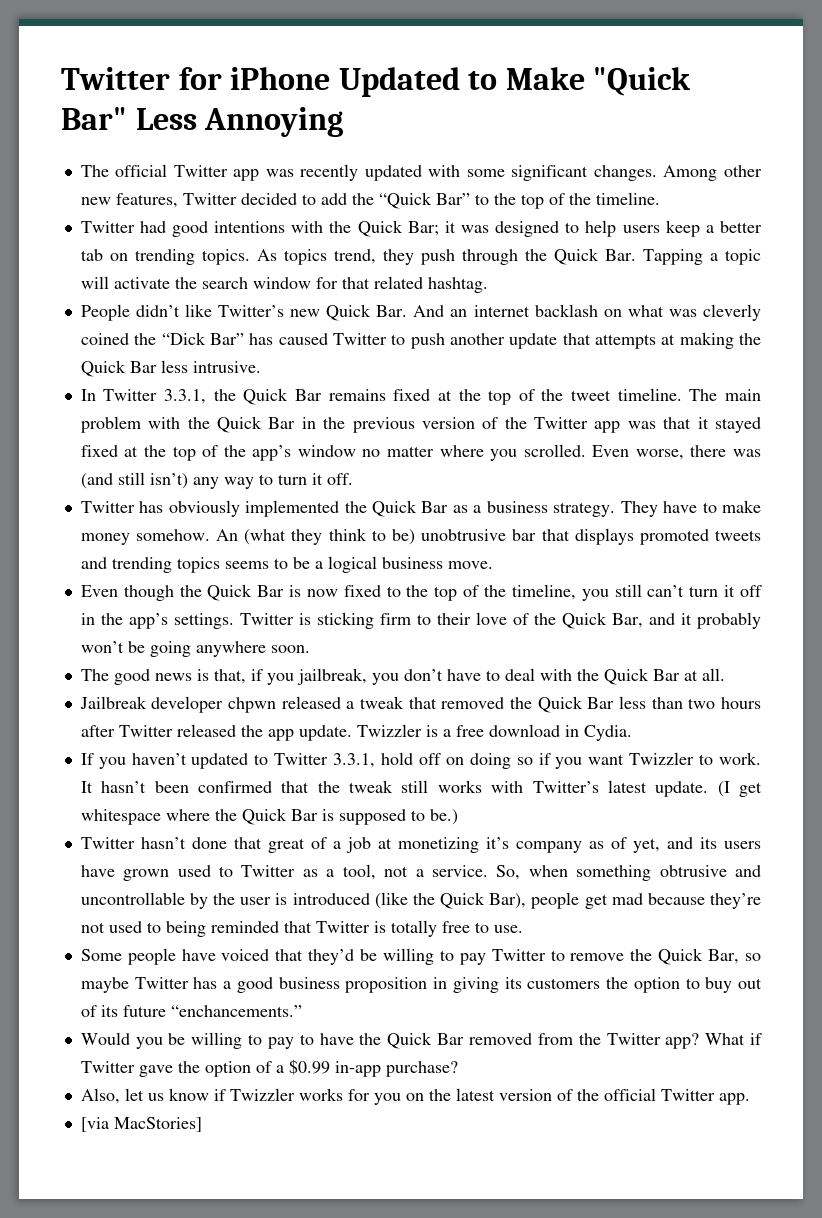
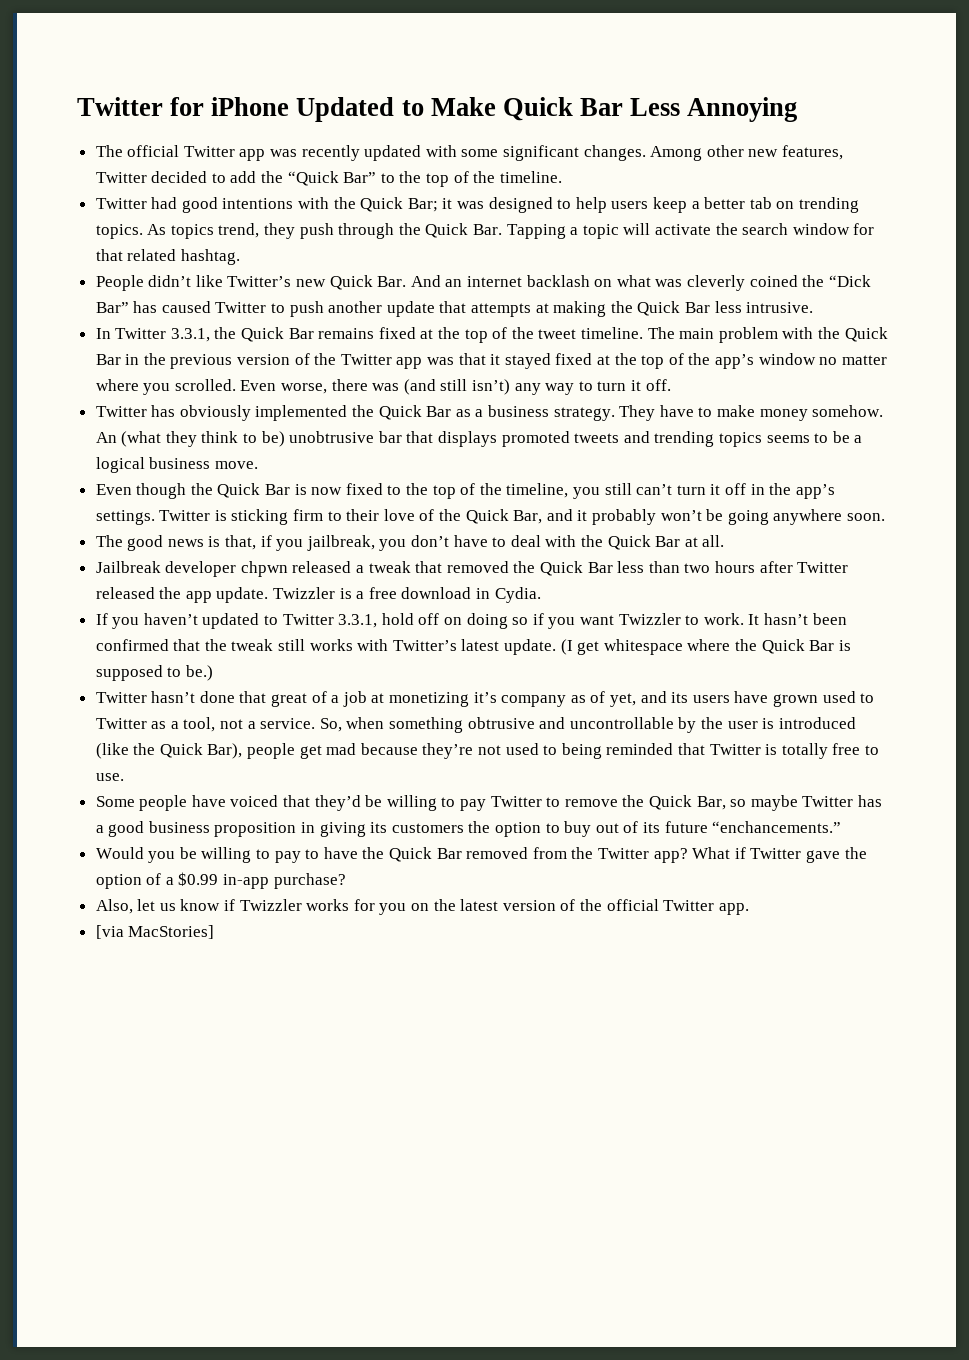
- Twitter for iPhone Updated to Make "Quick Bar" Less Annoying
+ Twitter for iPhone Updated to Make Quick Bar Less Annoying

